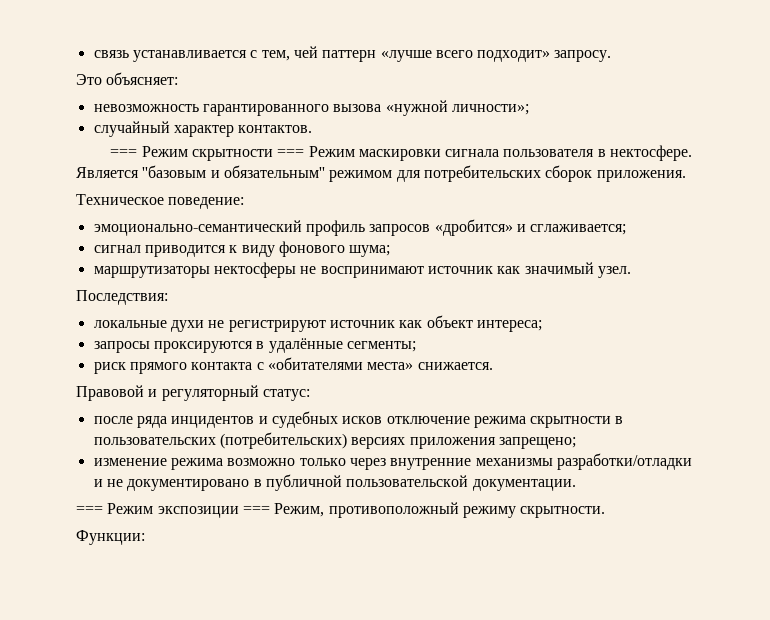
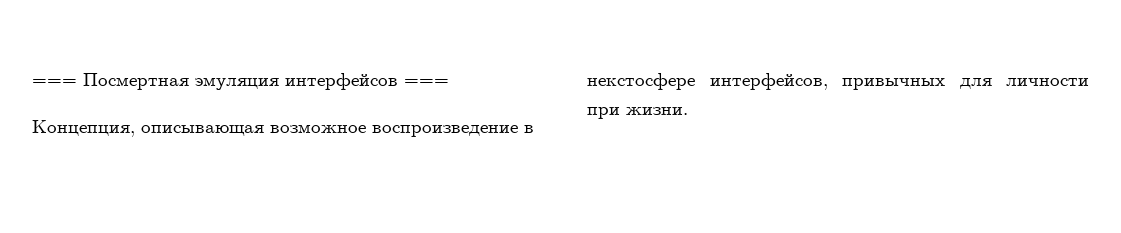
- связь устанавливается с тем, чей паттерн «лучше всего подходит» запросу.
- Это объясняет:
- невозможность гарантированного вызова «нужной личности»;
- случайный характер контактов.
- === Режим скрытности === Режим маскировки сигнала пользователя в нектосфере. Является ''базовым и обязательным'' режимом для потребительских сборок приложения.
- Техническое поведение:
- эмоционально-семантический профиль запросов «дробится» и сглаживается;
- сигнал приводится к виду фонового шума;
- маршрутизаторы нектосферы не воспринимают источник как значимый узел.
- Последствия:
- локальные духи не регистрируют источник как объект интереса;
- запросы проксируются в удалённые сегменты;
- риск прямого контакта с «обитателями места» снижается.
- Правовой и регуляторный статус:
- после ряда инцидентов и судебных исков отключение режима скрытности в пользовательских (потребительских) версиях приложения запрещено;
- изменение режима возможно только через внутренние механизмы разработки/отладки и не документировано в публичной пользовательской документации.
- === Режим экспозиции === Режим, противоположный режиму скрытности.
- Функции:
+ === Посмертная эмуляция интерфейсов ===
+ Концепция, описывающая возможное воспроизведение в некстосфере интерфейсов, привычных для личности при жизни.

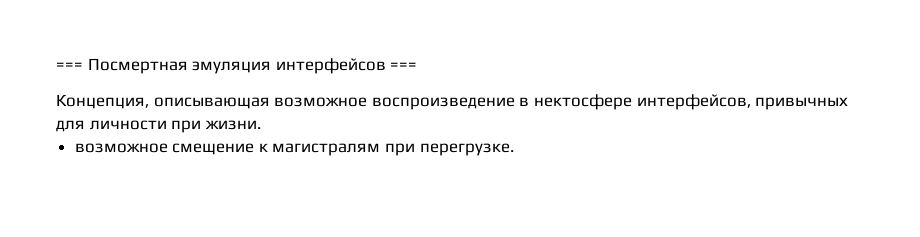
- Концепция, описывающая возможное воспроизведение в некстосфере интерфейсов, привычных для личности при жизни.
+ Концепция, описывающая возможное воспроизведение в нектоcфере интерфейсов, привычных для личности при жизни.
+ возможное смещение к магистралям при перегрузке.

